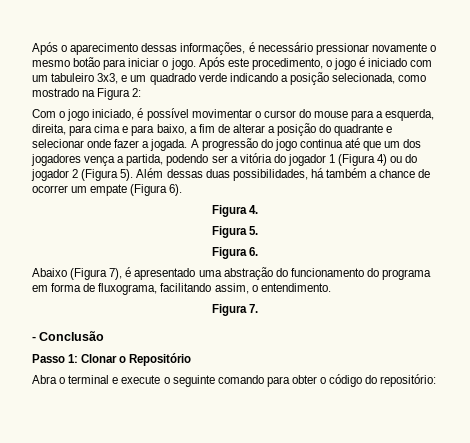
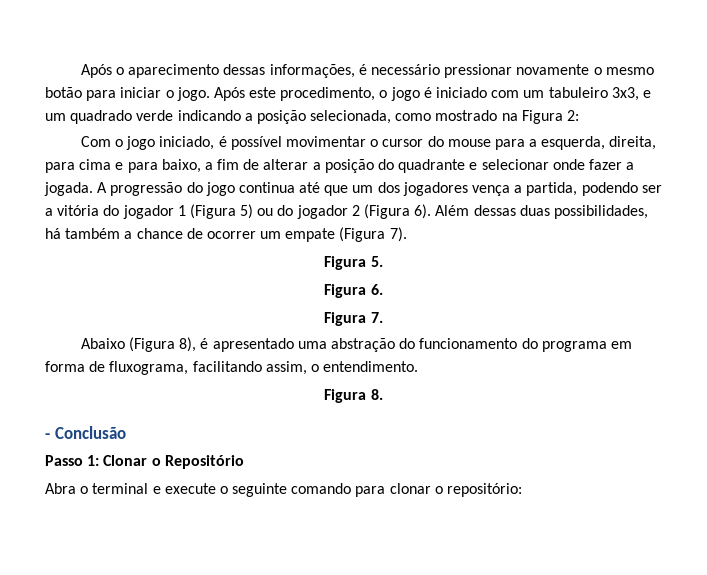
- A progressão do jogo continua até que um dos jogadores vença a partida, podendo ser a vitória do jogador 1 (Figura 4) ou do jogador 2 (Figura 5).
+ A progressão do jogo continua até que um dos jogadores vença a partida, podendo ser a vitória do jogador 1 (Figura 5) ou do jogador 2 (Figura 6).
- Além dessas duas possibilidades, há também a chance de ocorrer um empate (Figura 6).
- Figura 4.
+ Além dessas duas possibilidades, há também a chance de ocorrer um empate (Figura 7).
+ Figura 7.
- Abaixo (Figura 7), é apresentado uma abstração do funcionamento do programa em forma de fluxograma, facilitando assim, o entendimento.
+ Abaixo (Figura 8), é apresentado uma abstração do funcionamento do programa em forma de fluxograma, facilitando assim, o entendimento.
- Figura 7.
+ Figura 8.
- Abra o terminal e execute o seguinte comando para obter o código do repositório:
+ Abra o terminal e execute o seguinte comando para clonar o repositório:

